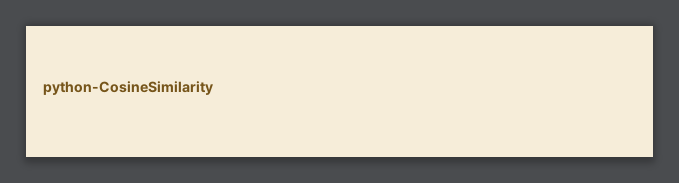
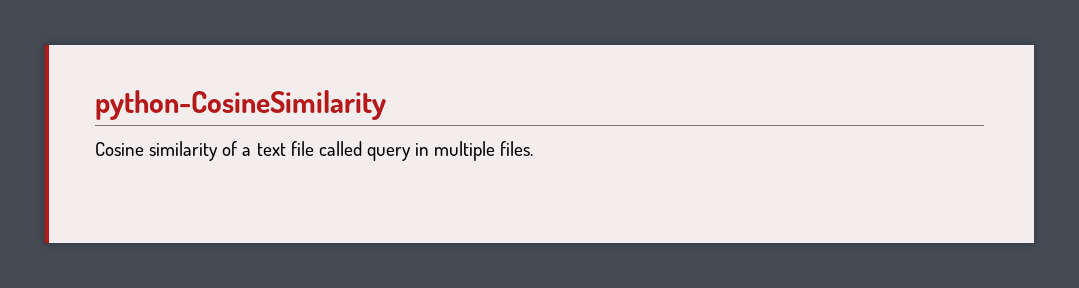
+ Cosine similarity of a text file called query in multiple files.

